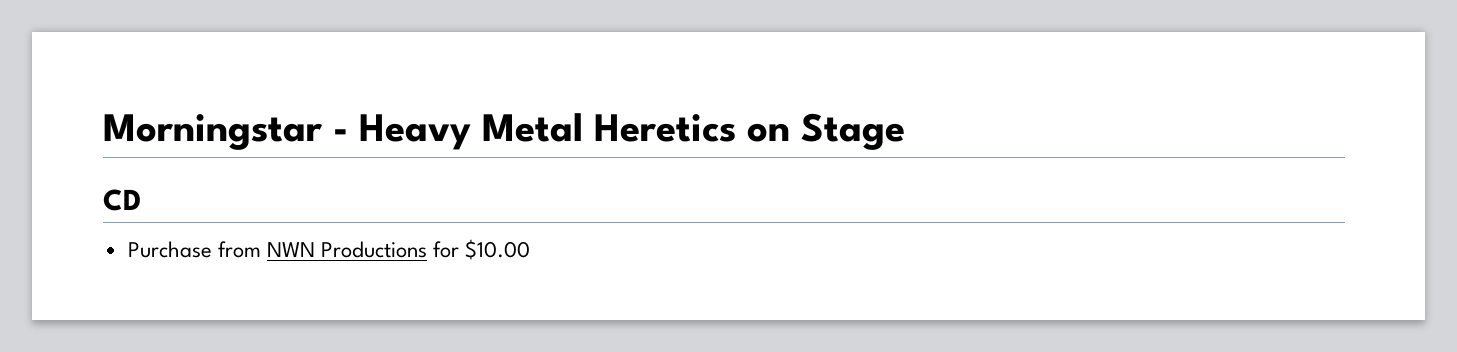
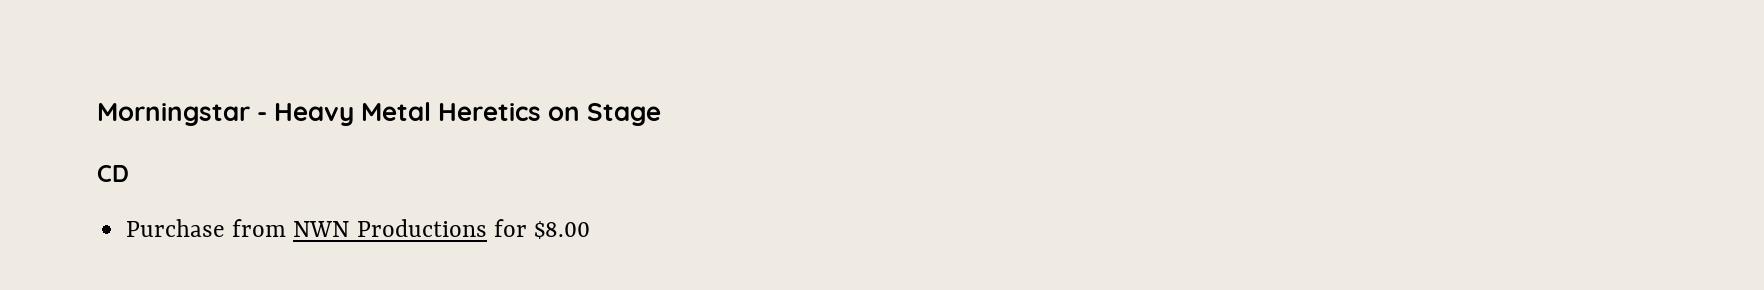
- Purchase from NWN Productions for $10.00
+ Purchase from NWN Productions for $8.00

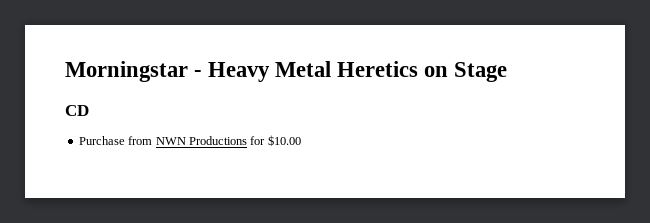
- Purchase from NWN Productions for $8.00
+ Purchase from NWN Productions for $10.00

